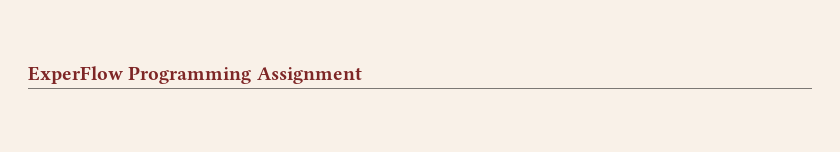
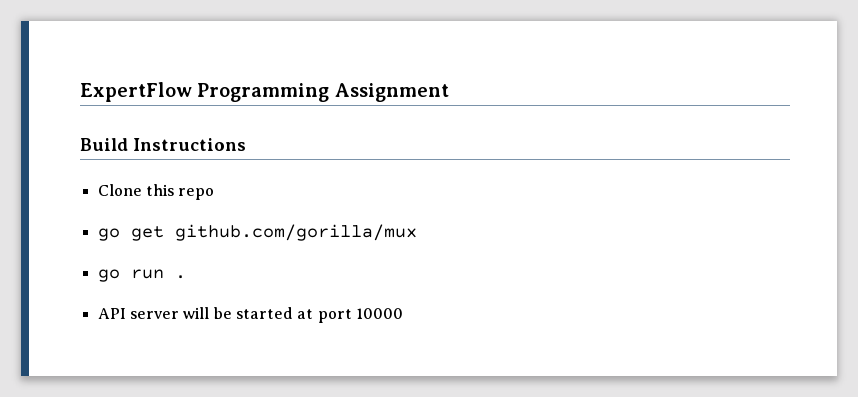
- ExperFlow Programming Assignment
+ ExpertFlow Programming Assignment
+ Build Instructions
+ Clone this repo
+ go get github.com/gorilla/mux
+ go run .
+ API server will be started at port 10000

